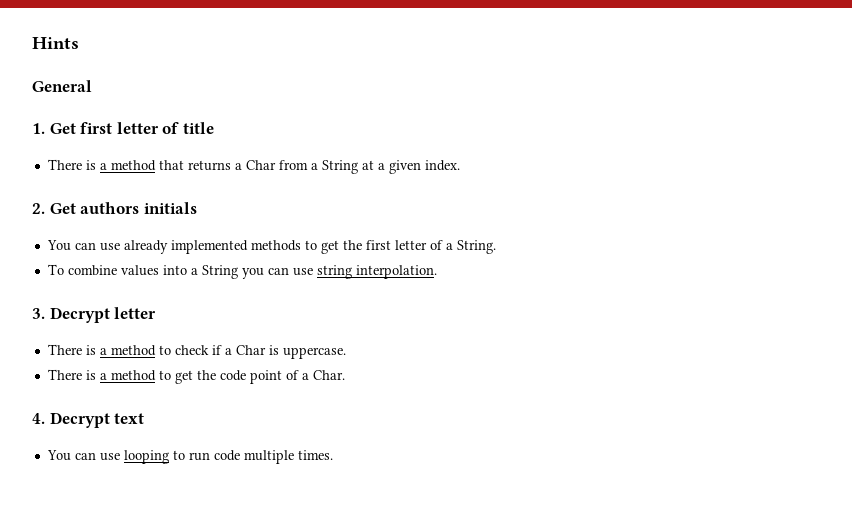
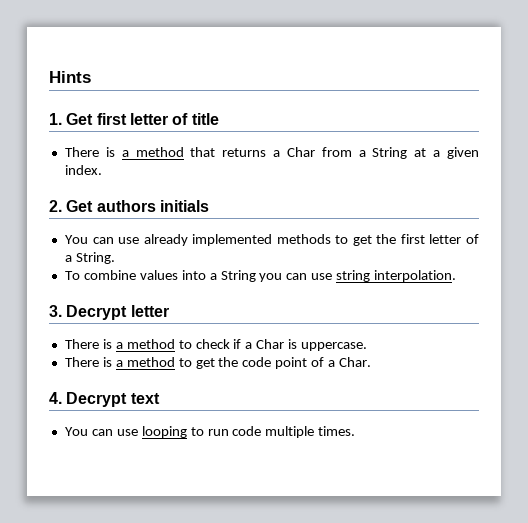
- General

